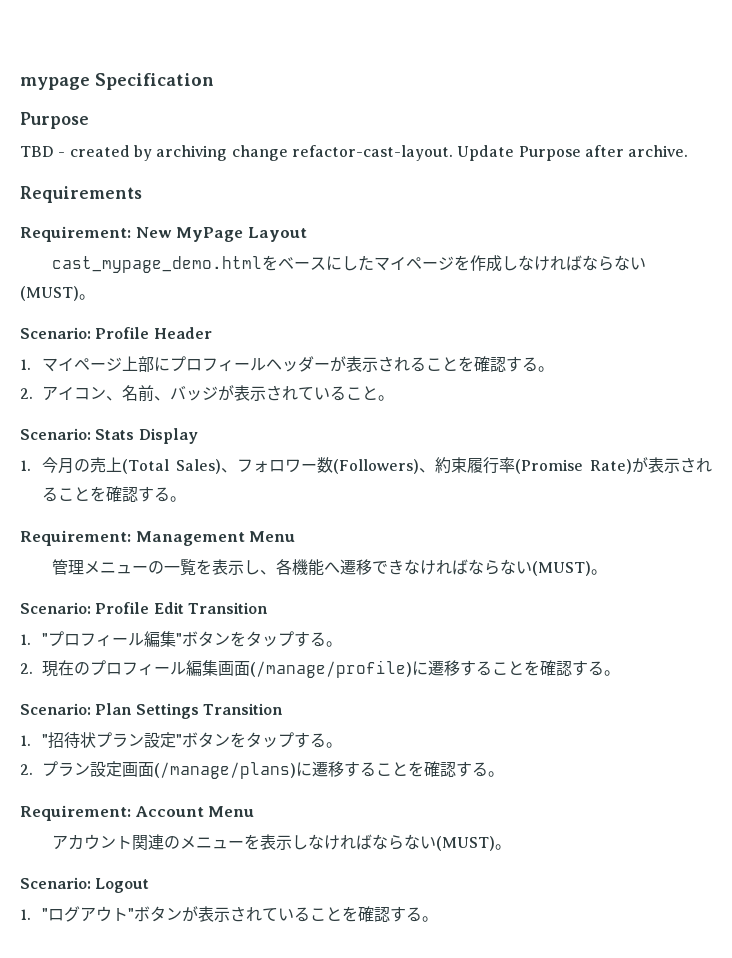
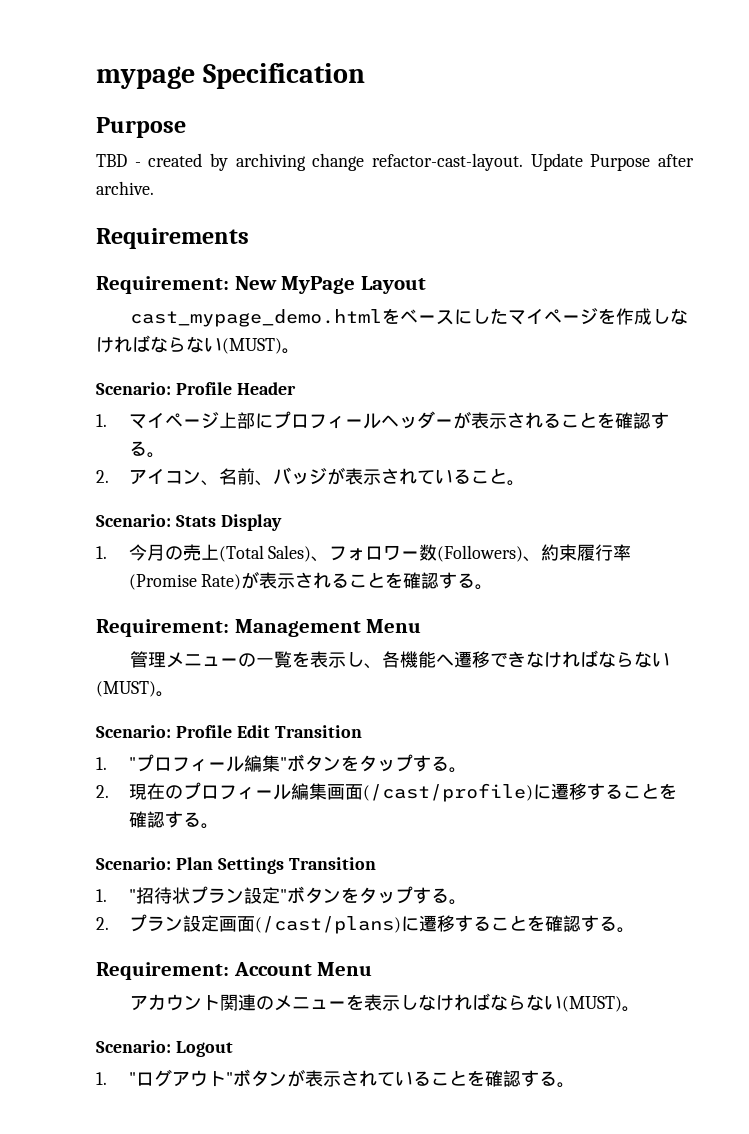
- 2.現在のプロフィール編集画面(/manage/profile)に遷移することを確認する。
+ 2.現在のプロフィール編集画面(/cast/profile)に遷移することを確認する。
- 2.プラン設定画面(/manage/plans)に遷移することを確認する。
+ 2.プラン設定画面(/cast/plans)に遷移することを確認する。

